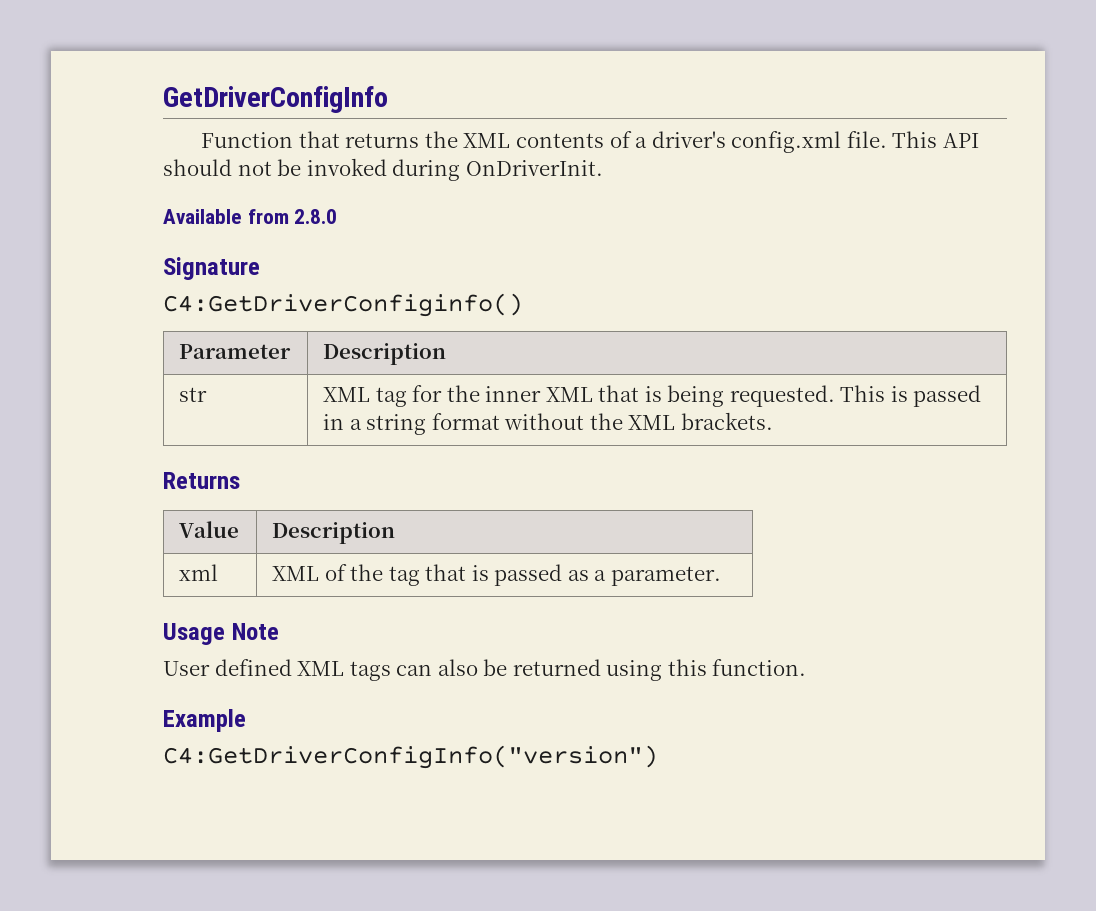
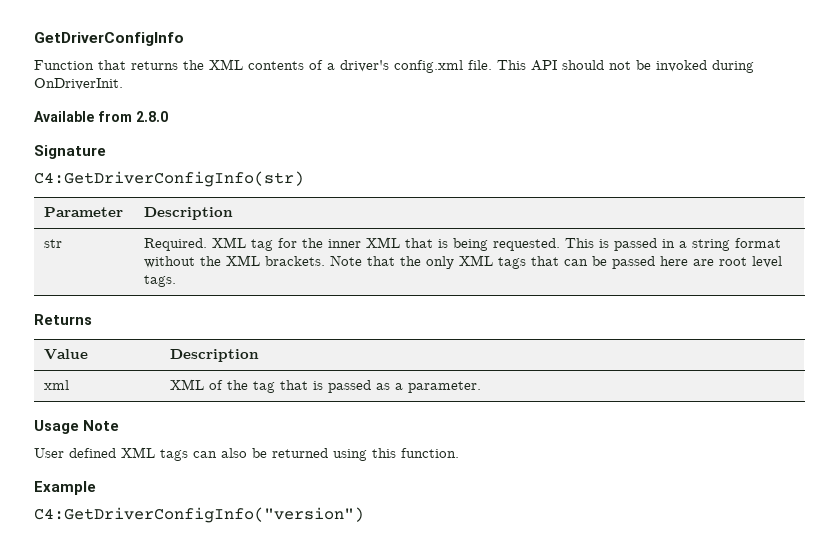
- C4:GetDriverConfiginfo()
+ C4:GetDriverConfigInfo(str)
- str | XML tag for the inner XML that is being requested. This is passed in a string format without the XML brackets.
+ str | Required. XML tag for the inner XML that is being requested. This is passed in a string format without the XML brackets. Note that the only XML tags that can be passed here are root level tags.

